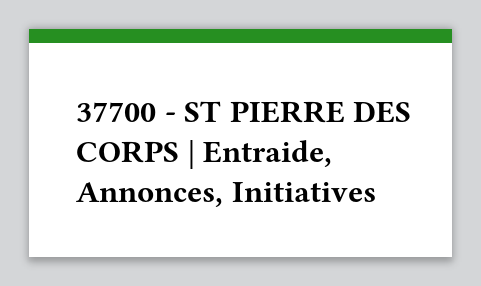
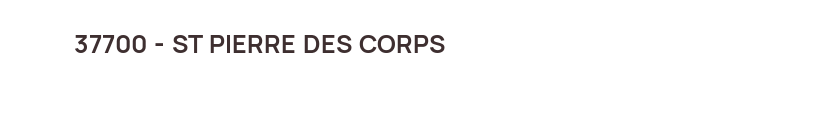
- 37700 - ST PIERRE DES CORPS | Entraide, Annonces, Initiatives
+ 37700 - ST PIERRE DES CORPS

